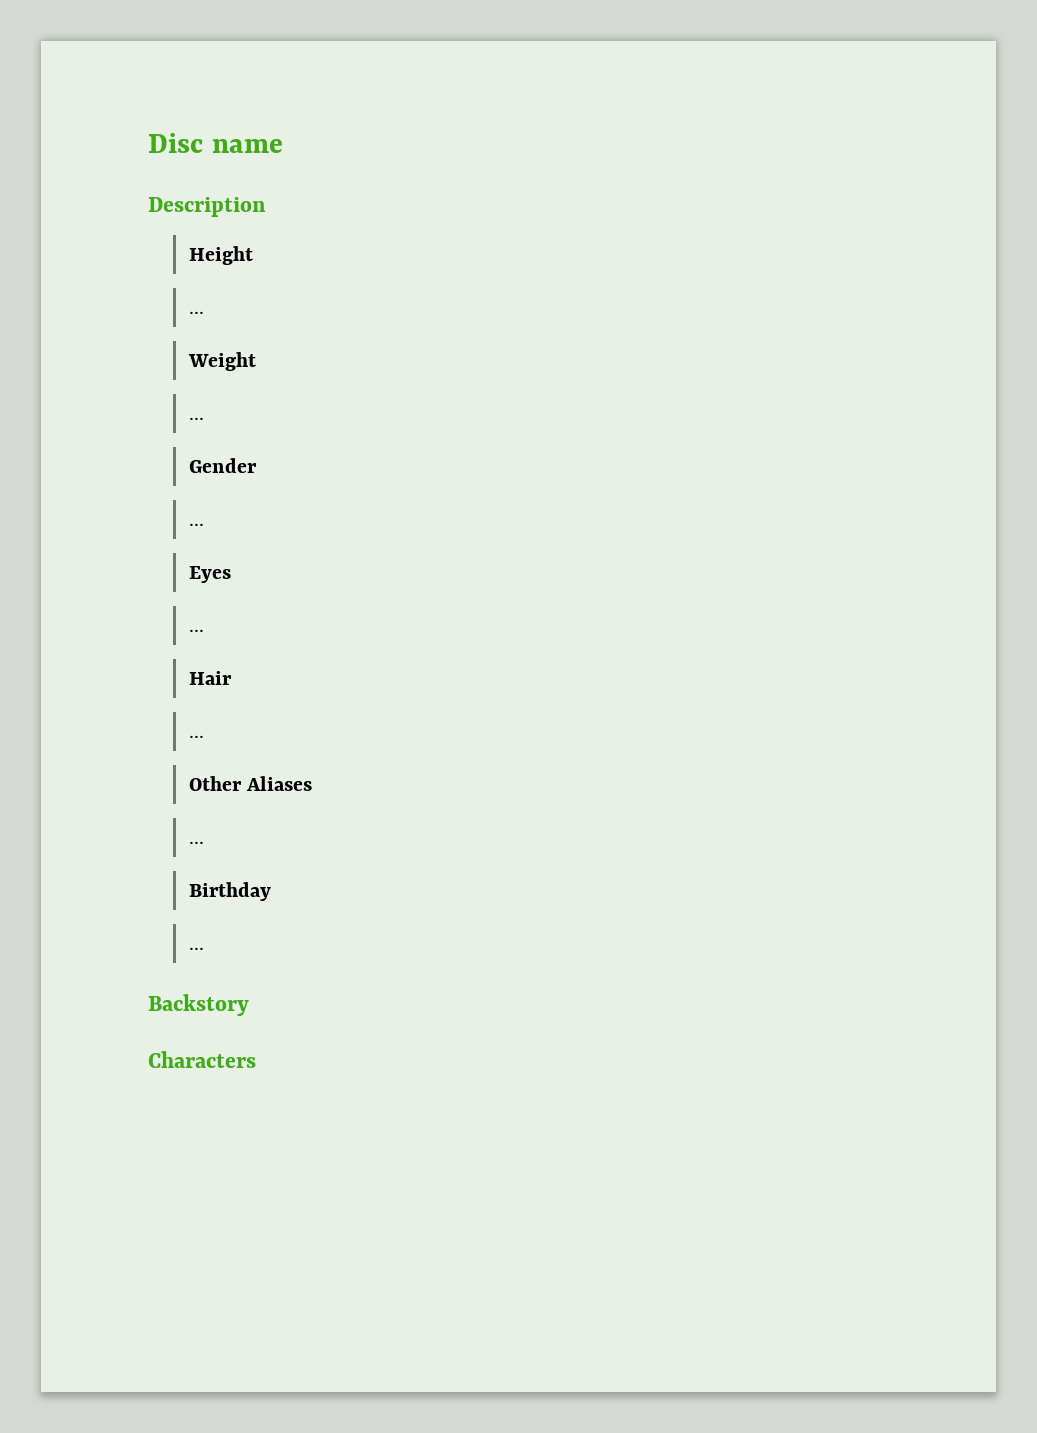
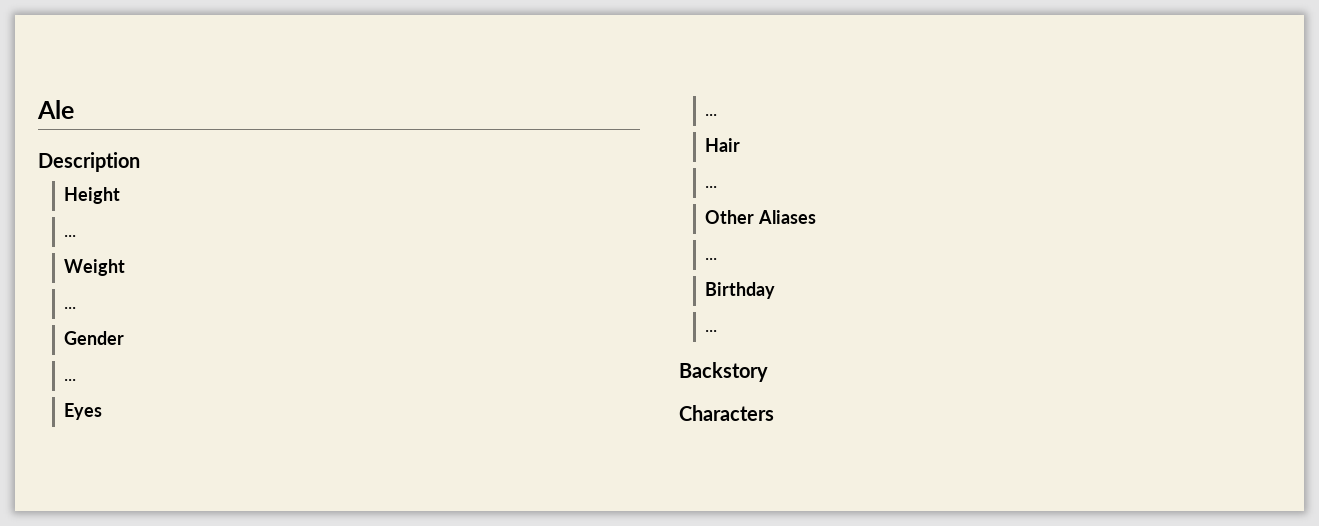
- Disc name
+ Ale

